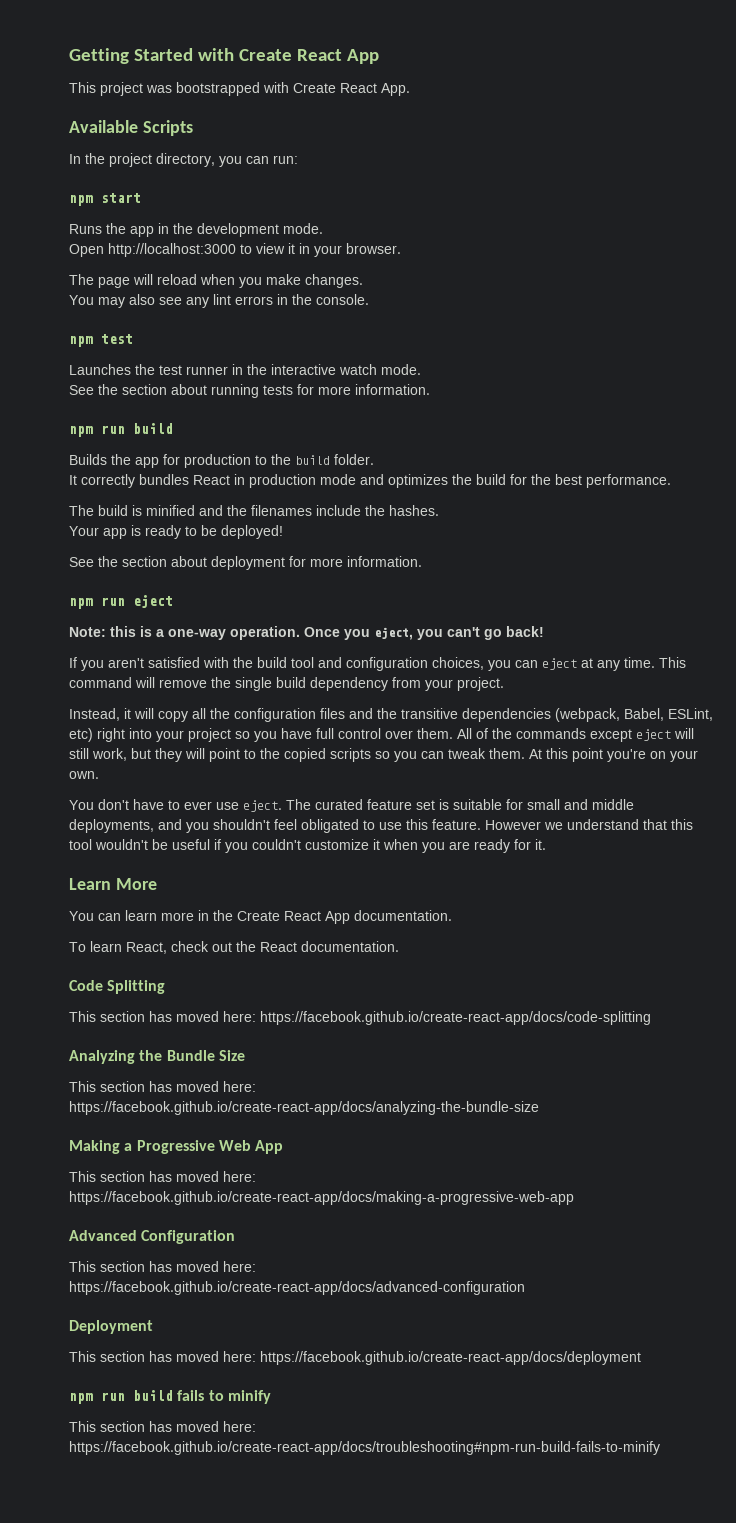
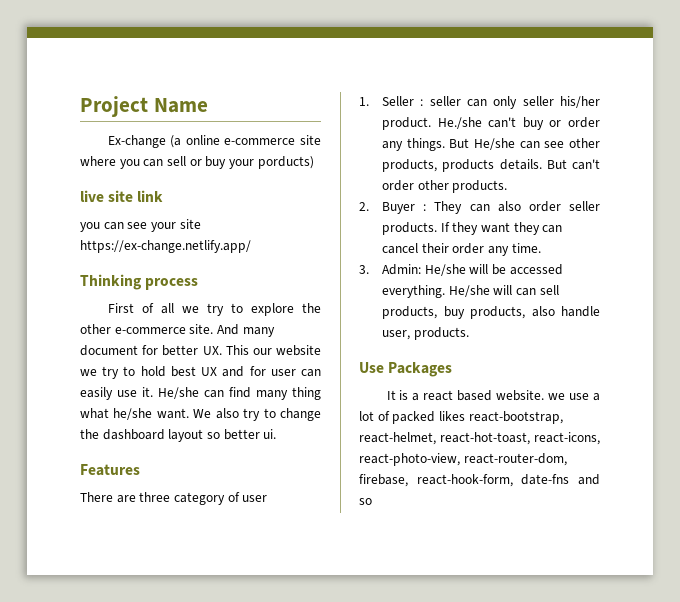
- Getting Started with Create React App
- This project was bootstrapped with Create React App.
- Available Scripts
- In the project directory, you can run:
- npm start
- Runs the app in the development mode.
- Open http://localhost:3000 to view it in your browser.
- The page will reload when you make changes.
- You may also see any lint errors in the console.
- npm test
- Launches the test runner in the interactive watch mode.
- See the section about running tests for more information.
- npm run build
- Builds the app for production to the build folder.
- It correctly bundles React in production mode and optimizes the build for the best performance.
- The build is minified and the filenames include the hashes.
- Your app is ready to be deployed!
- See the section about deployment for more information.
- npm run eject
- Note: this is a one-way operation. Once you eject, you can't go back!
- If you aren't satisfied with the build tool and configuration choices, you can eject at any time. This command will remove the single build dependency from your project.
- Instead, it will copy all the configuration files and the transitive dependencies (webpack, Babel, ESLint, etc) right into your project so you have full control over them. All of the commands except eject will still work, but they will point to the copied scripts so you can tweak them. At this point you're on your own.
- You don't have to ever use eject. The curated feature set is suitable for small and middle deployments, and you shouldn't feel obligated to use this feature. However we understand that this tool wouldn't be useful if you couldn't customize it when you are ready for it.
- Learn More
- You can learn more in the Create React App documentation.
- To learn React, check out the React documentation.
- Code Splitting
- This section has moved here: https://facebook.github.io/create-react-app/docs/code-splitting
- Analyzing the Bundle Size
- This section has moved here: https://facebook.github.io/create-react-app/docs/analyzing-the-bundle-size
- Making a Progressive Web App
- This section has moved here: https://facebook.github.io/create-react-app/docs/making-a-progressive-web-app
- Advanced Configuration
- This section has moved here: https://facebook.github.io/create-react-app/docs/advanced-configuration
- Deployment
- This section has moved here: https://facebook.github.io/create-react-app/docs/deployment
- npm run build fails to minify
- This section has moved here: https://facebook.github.io/create-react-app/docs/troubleshooting#npm-run-build-fails-to-minify
+ Project Name
+ Ex-change (a online e-commerce site where you can sell or buy your porducts)
+ live site link
+ you can see your site https://ex-change.netlify.app/
+ Thinking process
+ First of all we try to explore the other e-commerce site. And many document for better UX. This our website we try to hold best UX and for user can easily use it. He/she can find many thing what he/she want. We also try to change the dashboard layout so better ui.
+ Features
+ There are three category of user
+ 1. Seller : seller can only seller his/her product. He./she can't buy or order any things. But He/she can see other products, products details. But can't order other products.
+ 2. Buyer : They can also order seller products. If they want they can cancel their order any time.
+ 3. Admin: He/she will be accessed everything. He/she will can sell products, buy products, also handle user, products.
+ Use Packages
+ It is a react based website. we use a lot of packed likes react-bootstrap, react-helmet, react-hot-toast, react-icons, react-photo-view, react-router-dom, firebase, react-hook-form, date-fns and so

